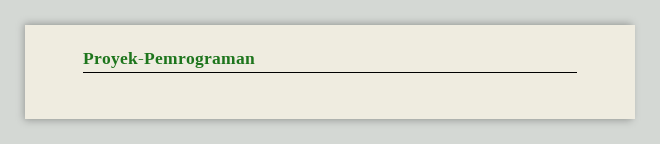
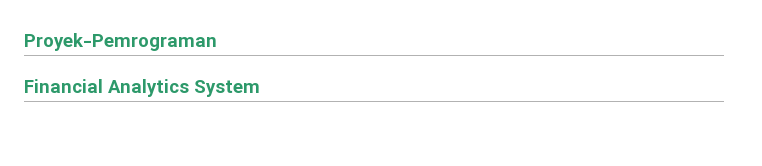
+ Financial Analytics System

